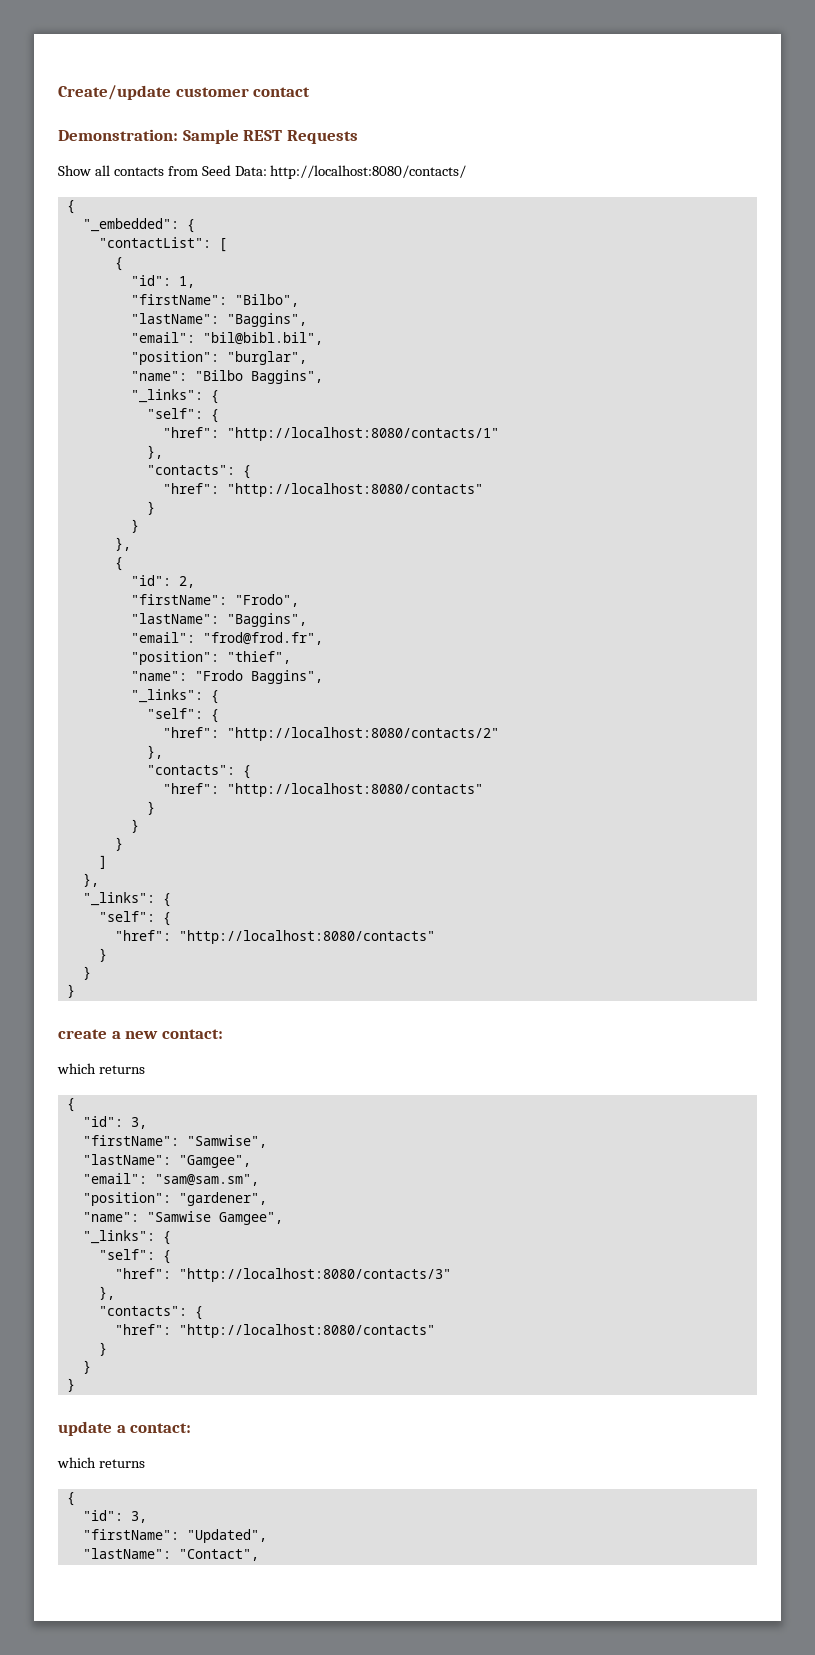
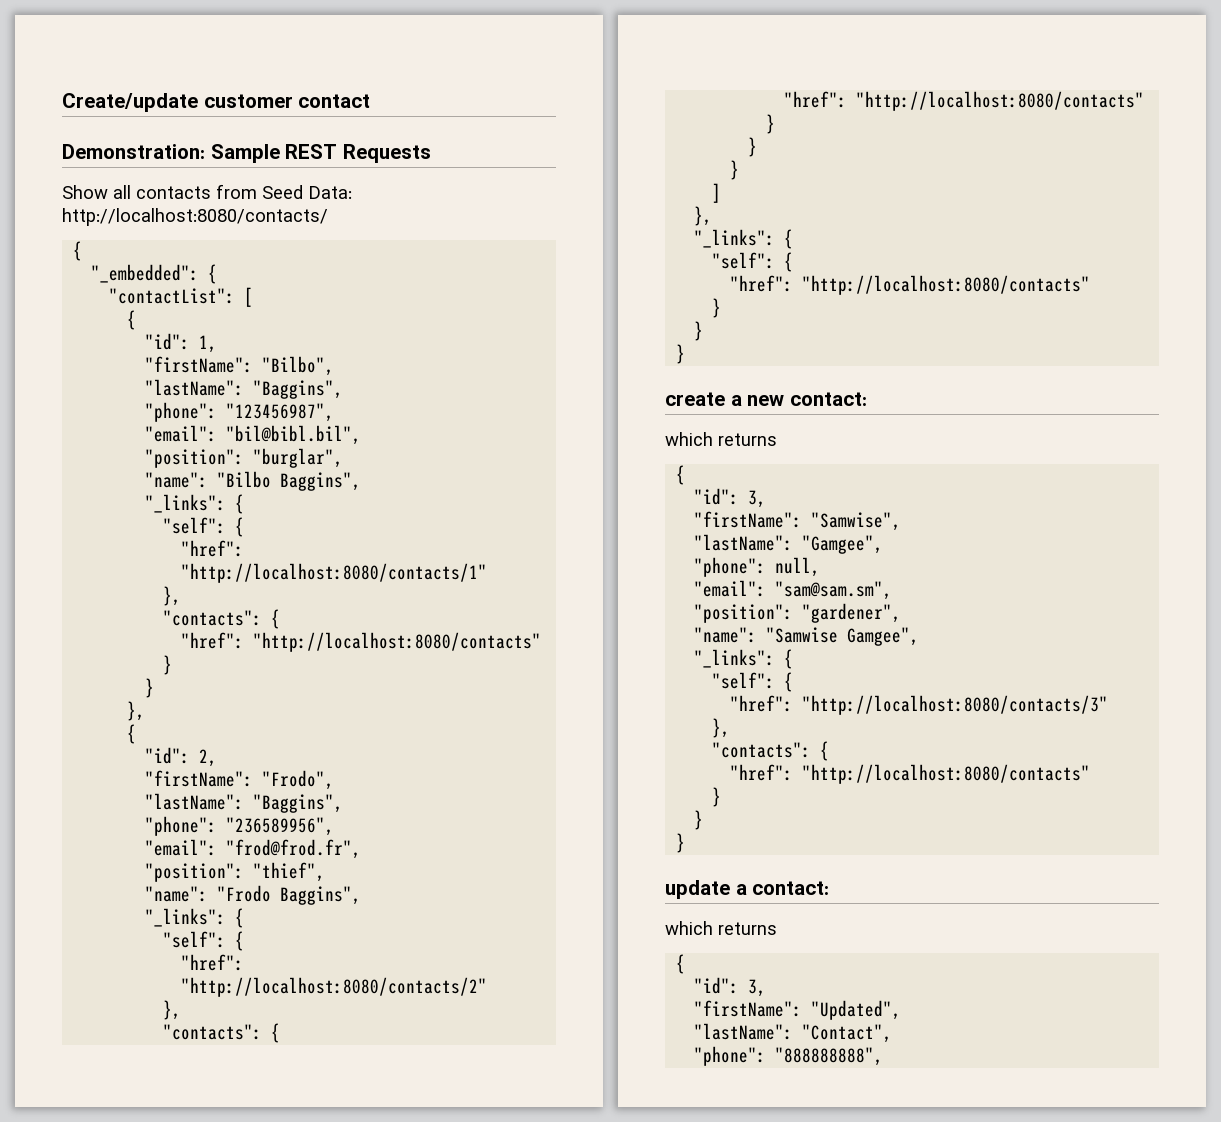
+ "phone": "123456987",
+ "phone": "236589956",
+ "phone": null,
+ "phone": "888888888",

